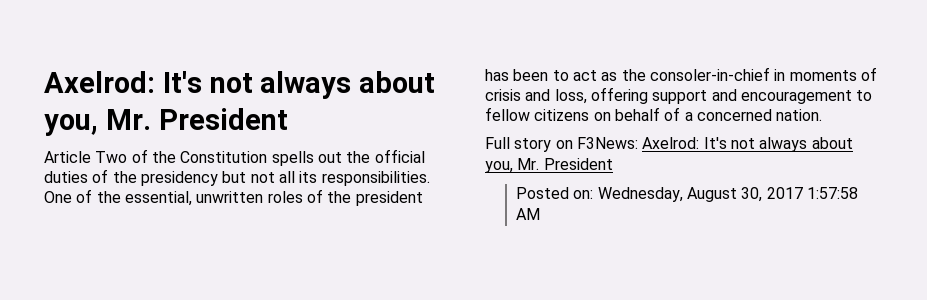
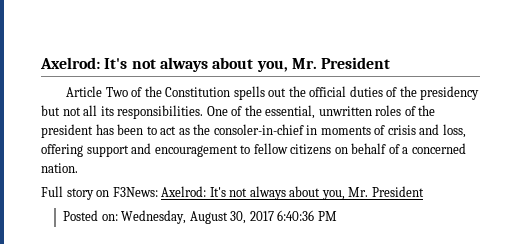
- Posted on: Wednesday, August 30, 2017 1:57:58 AM
+ Posted on: Wednesday, August 30, 2017 6:40:36 PM

